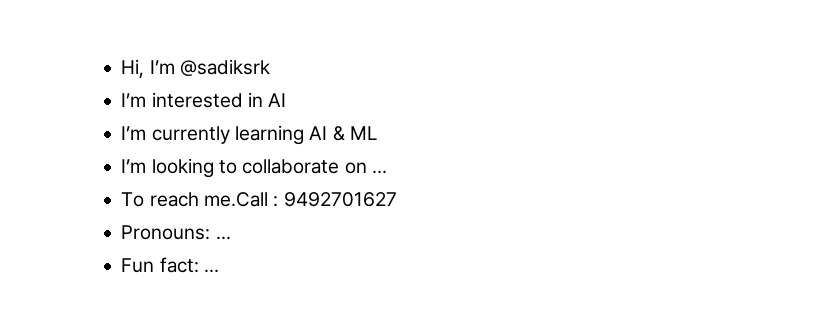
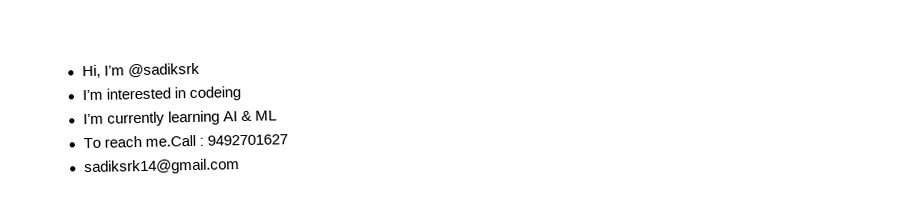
- I’m interested in AI
+ I’m interested in codeing
- I’m looking to collaborate on ...
- Pronouns: ...
- Fun fact: ...
+ sadiksrk14@gmail.com

